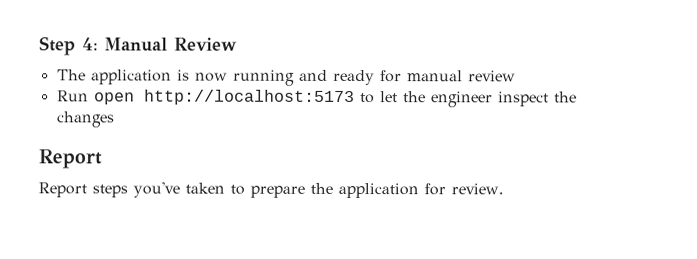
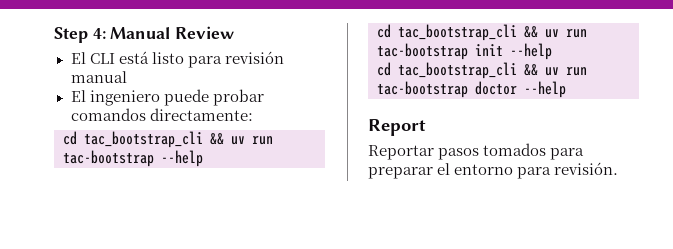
- The application is now running and ready for manual review
- Run open http://localhost:5173 to let the engineer inspect the changes
+ El CLI está listo para revisión manual
+ El ingeniero puede probar comandos directamente:
+ cd tac_bootstrap_cli && uv run tac-bootstrap --help
+ cd tac_bootstrap_cli && uv run tac-bootstrap init --help
+ cd tac_bootstrap_cli && uv run tac-bootstrap doctor --help
  Report
- Report steps you've taken to prepare the application for review.
+ Reportar pasos tomados para preparar el entorno para revisión.

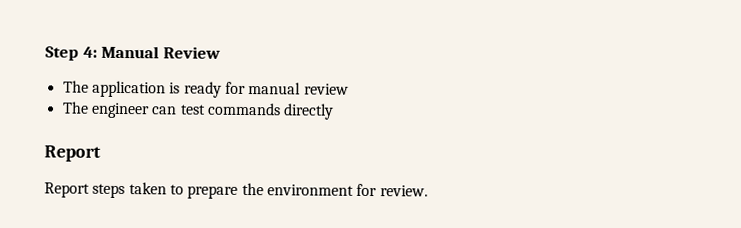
- El CLI está listo para revisión manual
- El ingeniero puede probar comandos directamente:
- cd tac_bootstrap_cli && uv run tac-bootstrap --help
- cd tac_bootstrap_cli && uv run tac-bootstrap init --help
- cd tac_bootstrap_cli && uv run tac-bootstrap doctor --help
+ The application is ready for manual review
+ The engineer can test commands directly
  Report
- Reportar pasos tomados para preparar el entorno para revisión.
+ Report steps taken to prepare the environment for review.

